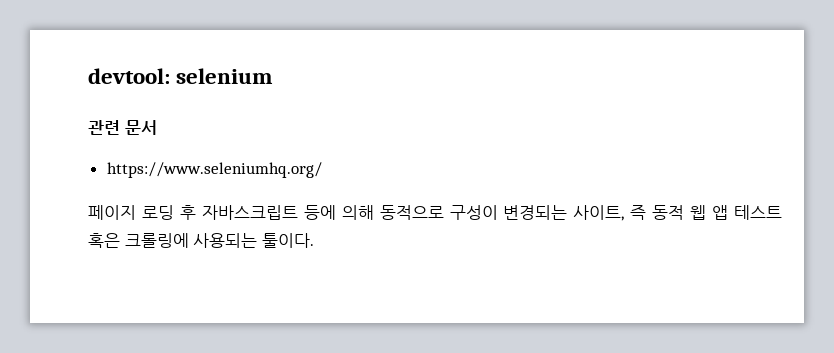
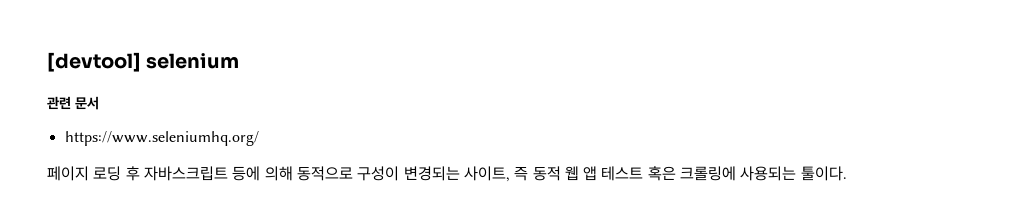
- devtool: selenium
+ [devtool] selenium

